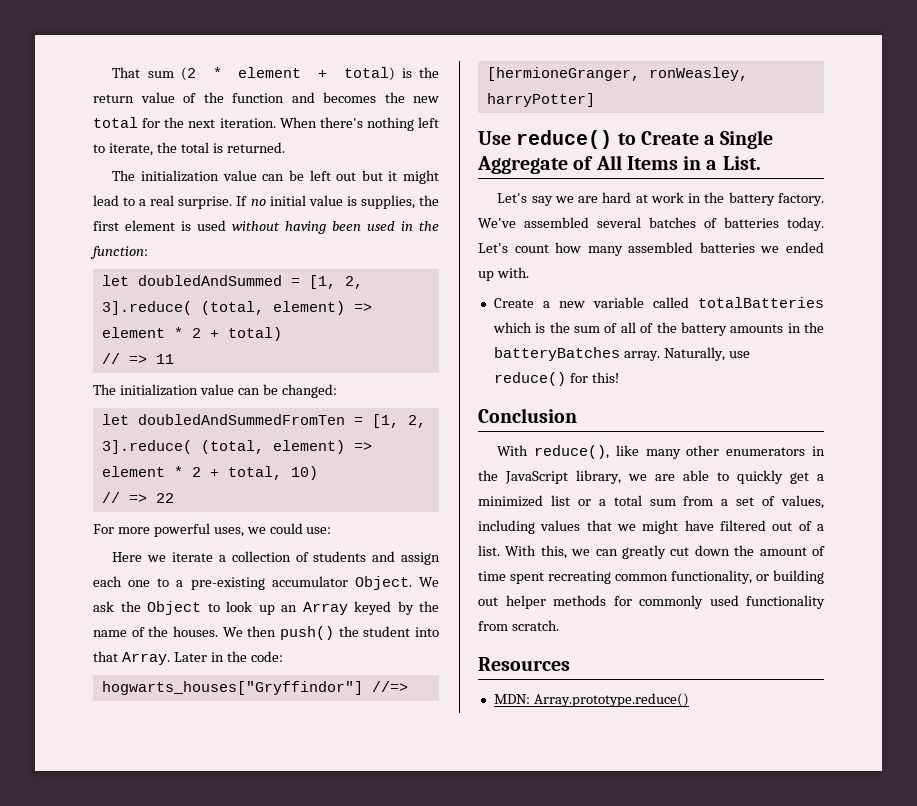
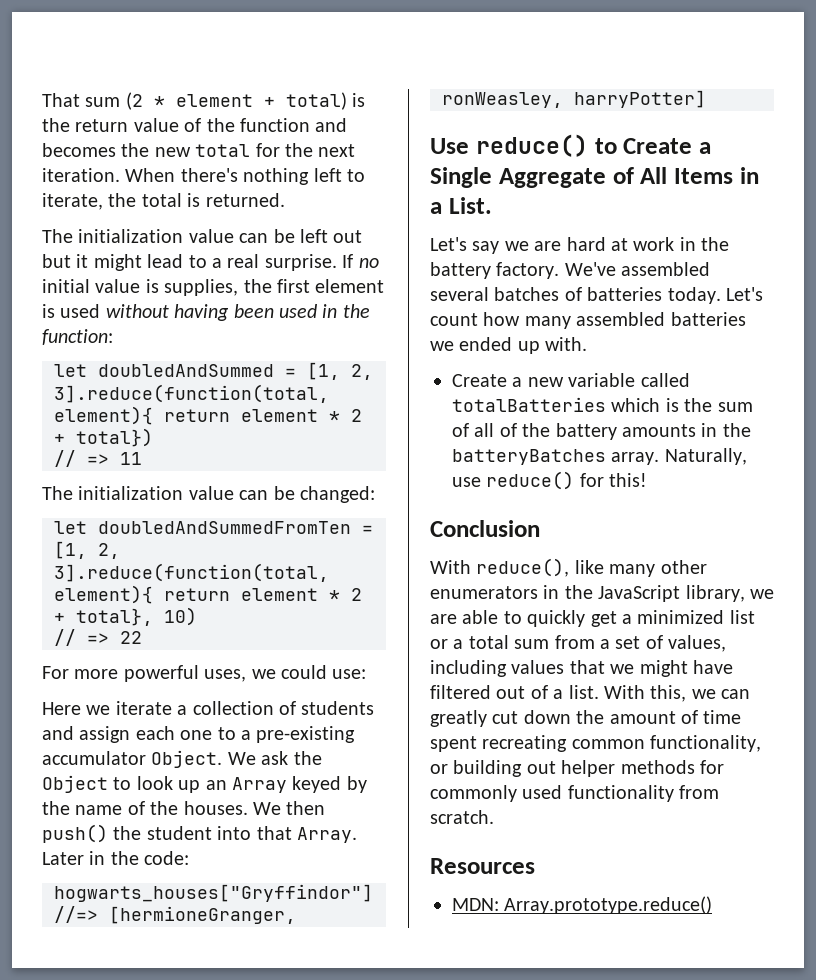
- let doubledAndSummed = [1, 2, 3].reduce( (total, element) => element * 2 + total)
+ let doubledAndSummed = [1, 2, 3].reduce(function(total, element){ return element * 2 + total})
- let doubledAndSummedFromTen = [1, 2, 3].reduce( (total, element) => element * 2 + total, 10)
+ let doubledAndSummedFromTen = [1, 2, 3].reduce(function(total, element){ return element * 2 + total}, 10)

